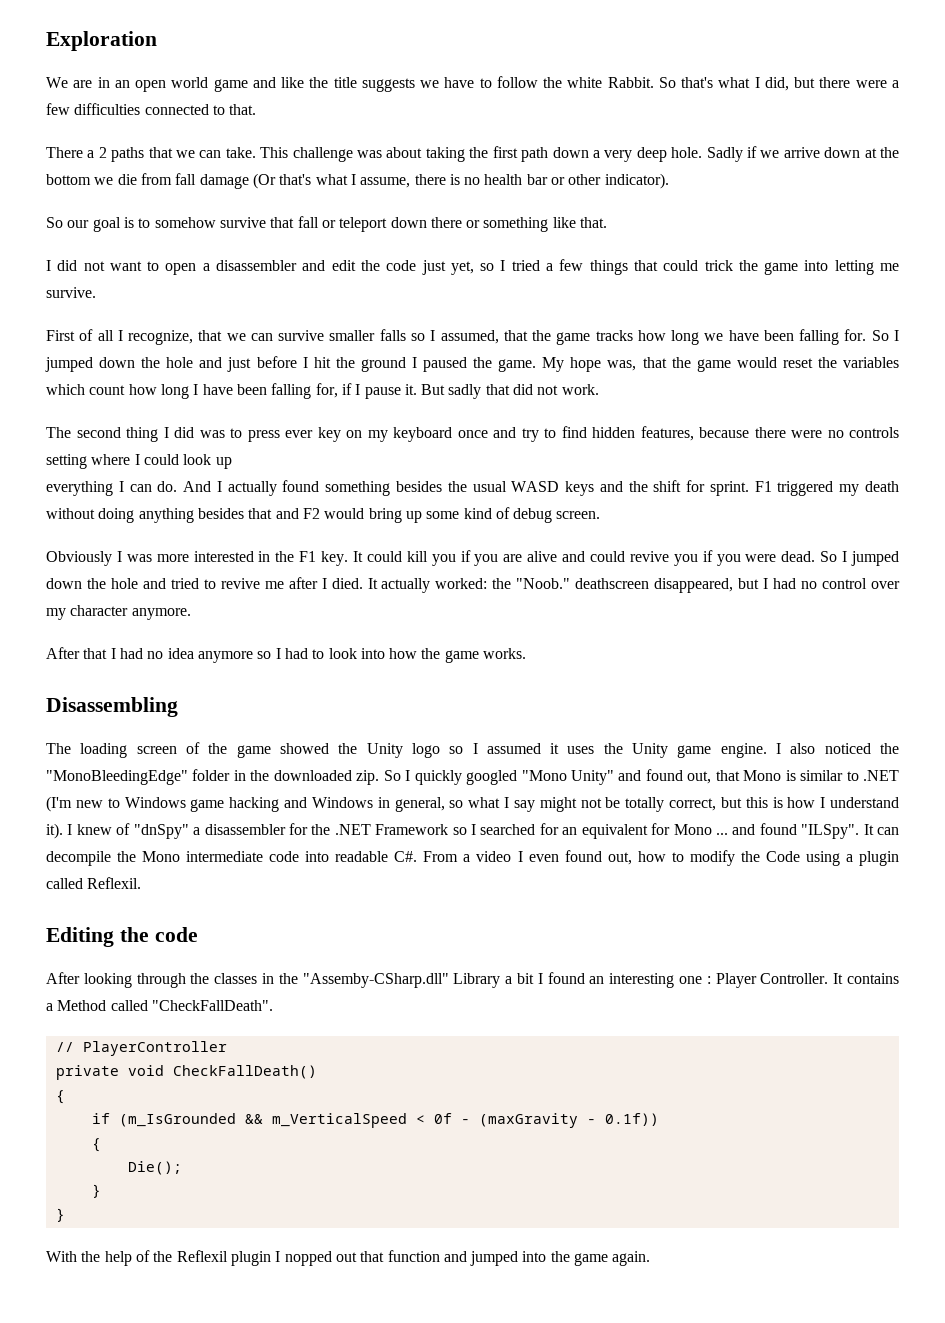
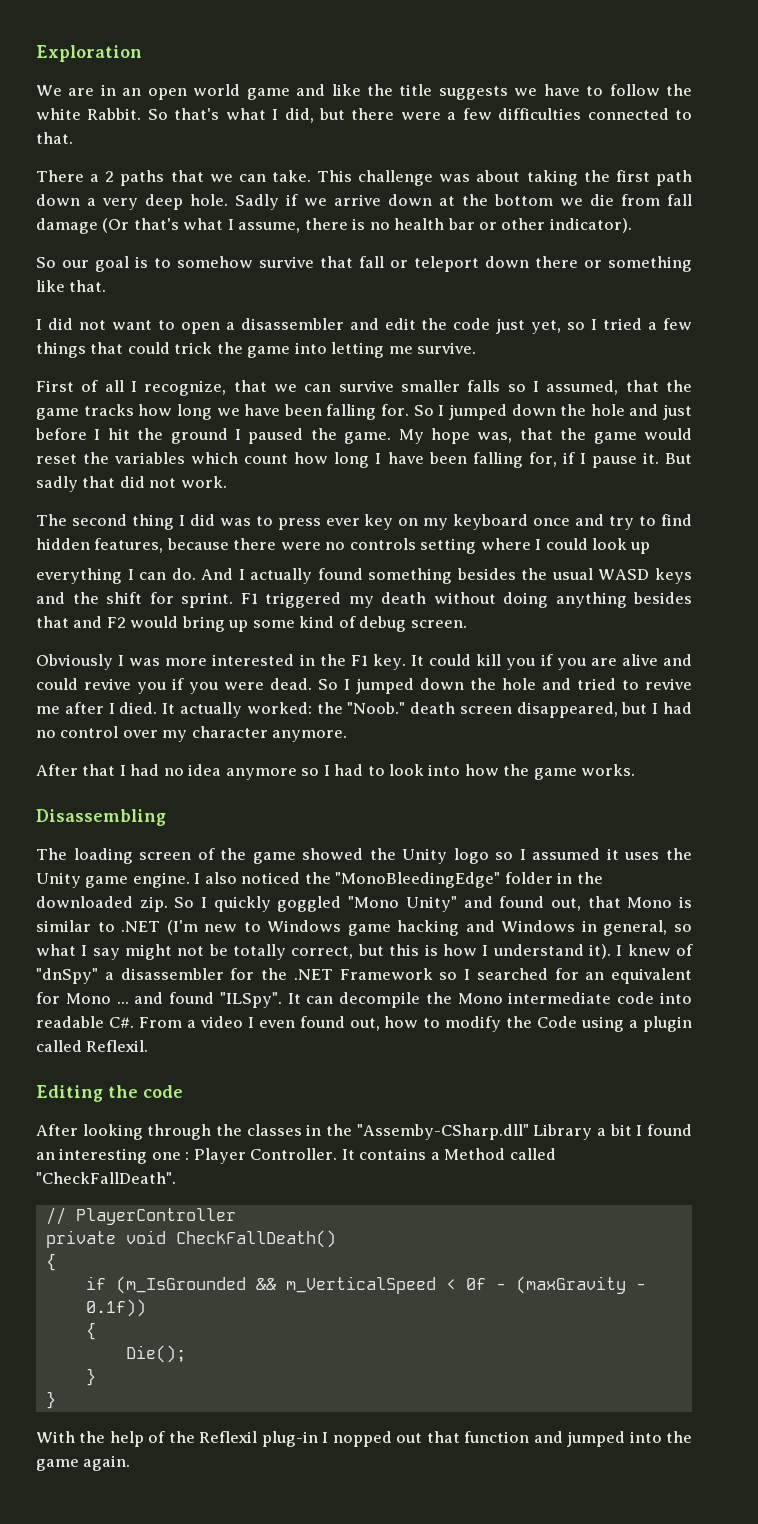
- It actually worked: the "Noob." deathscreen disappeared, but I had no control over my character anymore.
+ It actually worked: the "Noob." death screen disappeared, but I had no control over my character anymore.
- So I quickly googled "Mono Unity" and found out, that Mono is similar to .NET (I'm new to Windows game hacking and Windows in general, so what I say might not be totally correct, but this is how I understand it).
+ So I quickly goggled "Mono Unity" and found out, that Mono is similar to .NET (I'm new to Windows game hacking and Windows in general, so what I say might not be totally correct, but this is how I understand it).
- With the help of the Reflexil plugin I nopped out that function and jumped into the game again.
+ With the help of the Reflexil plug-in I nopped out that function and jumped into the game again.

